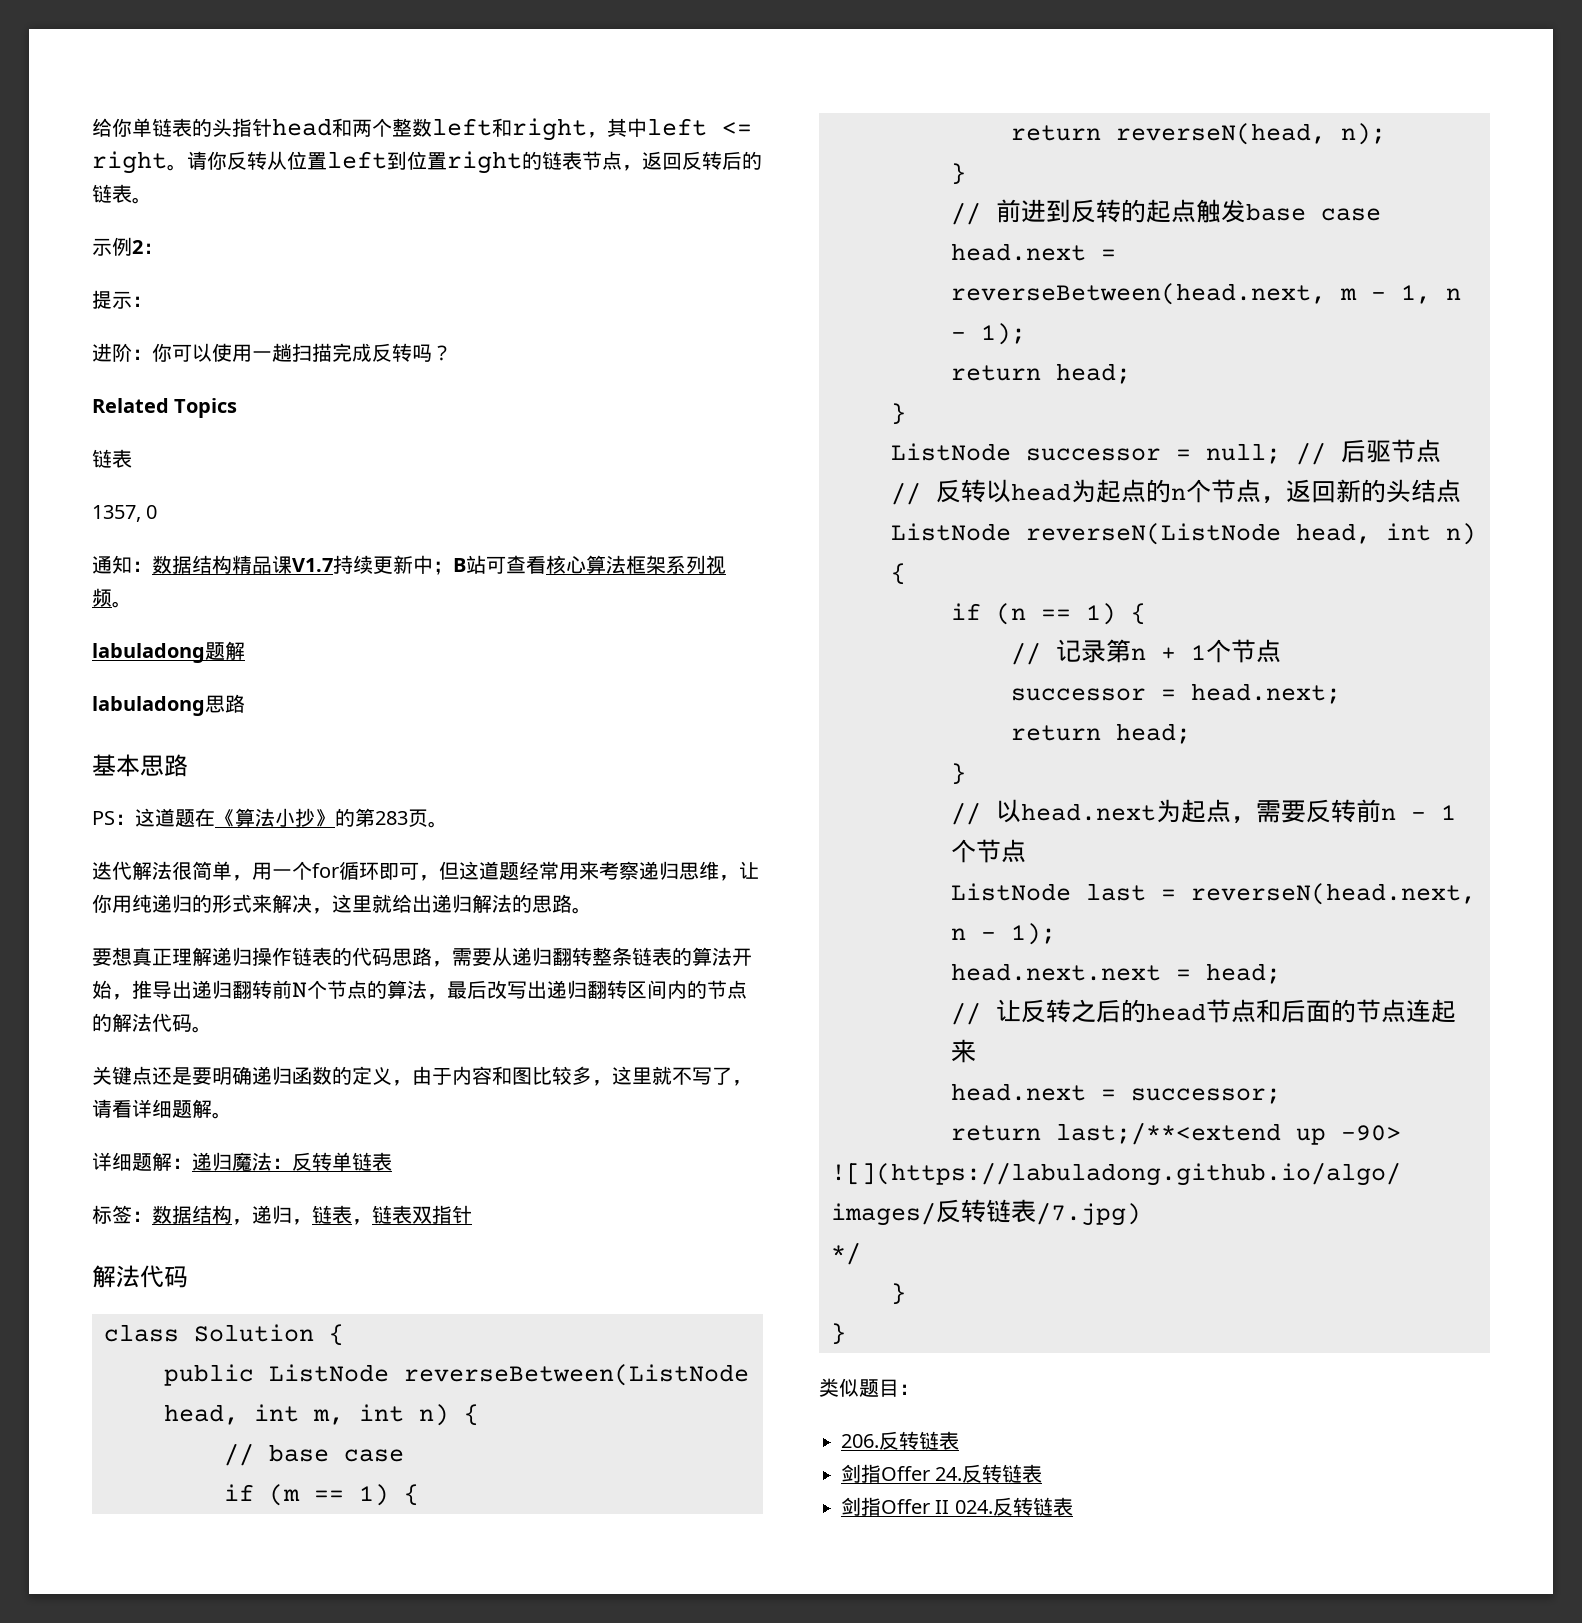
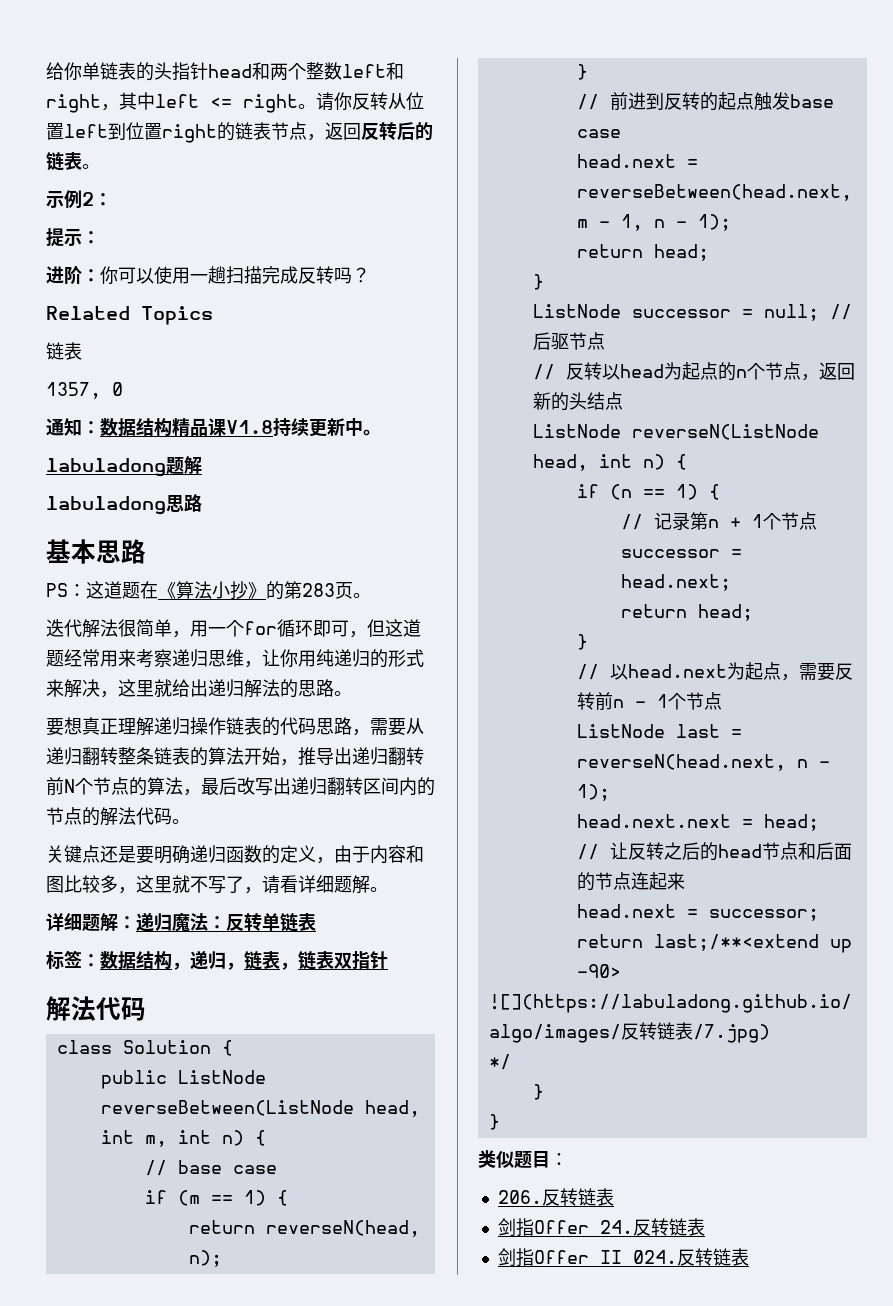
- 通知：数据结构精品课V1.7持续更新中；B站可查看核心算法框架系列视频。
+ 通知：数据结构精品课V1.8持续更新中。

